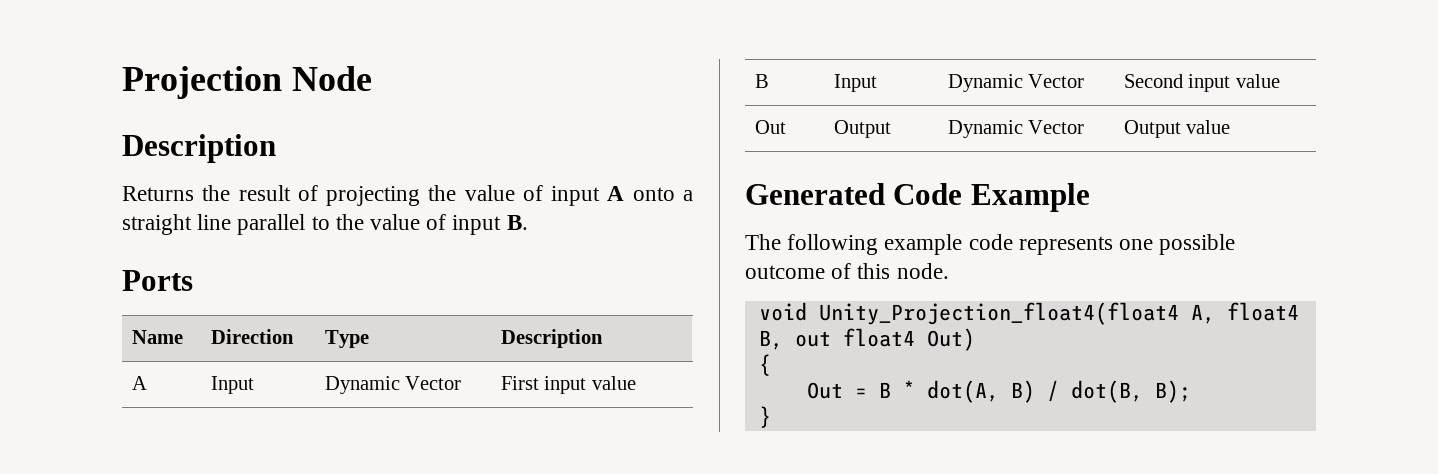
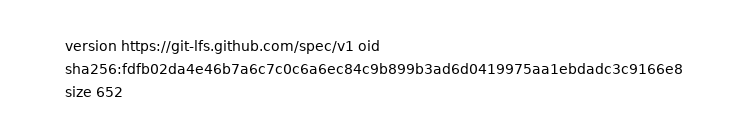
- Projection Node
- Description
- Returns the result of projecting the value of input A onto a straight line parallel to the value of input B.
- Ports
- Name | Direction | Type | Description
- A | Input | Dynamic Vector | First input value
- B | Input | Dynamic Vector | Second input value
- Out | Output | Dynamic Vector | Output value
- Generated Code Example
- The following example code represents one possible outcome of this node.
- void Unity_Projection_float4(float4 A, float4 B, out float4 Out)
- {
- Out = B * dot(A, B) / dot(B, B);
- }
+ version https://git-lfs.github.com/spec/v1 oid sha256:fdfb02da4e46b7a6c7c0c6a6ec84c9b899b3ad6d0419975aa1ebdadc3c9166e8 size 652

